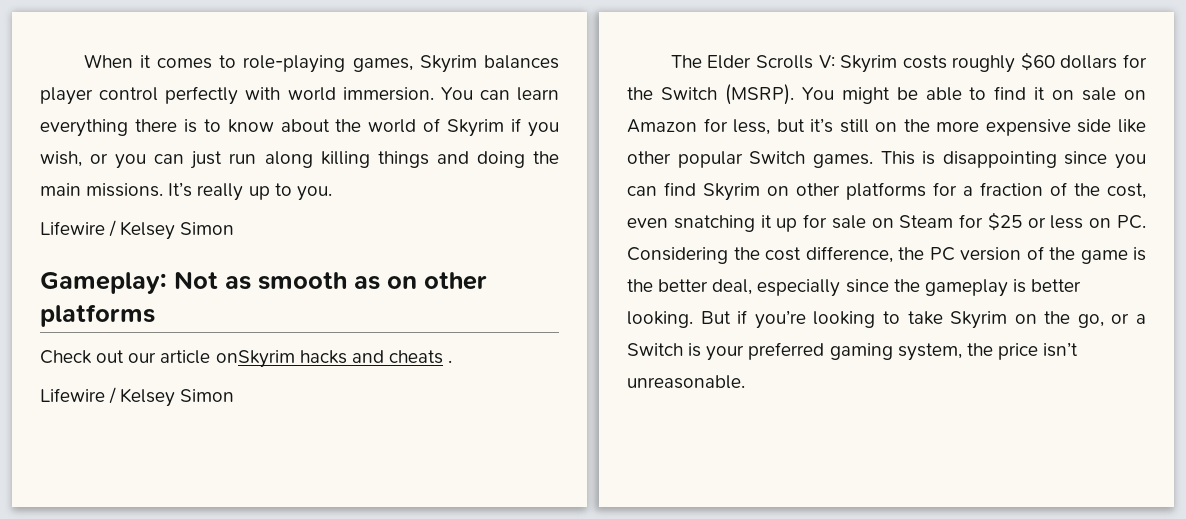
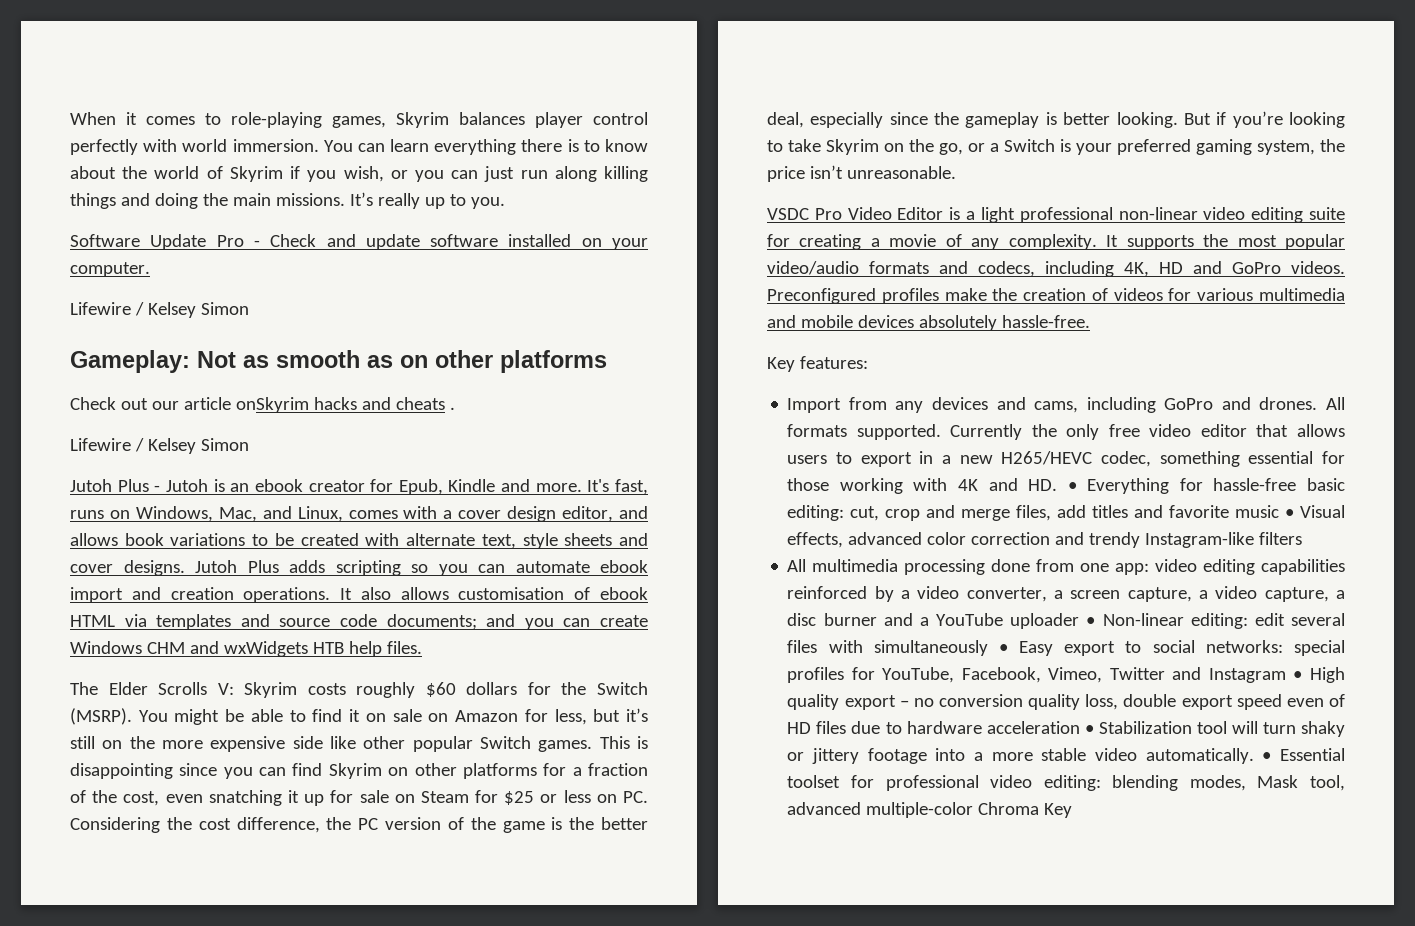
+ Software Update Pro - Check and update software installed on your computer.
+ Jutoh Plus - Jutoh is an ebook creator for Epub, Kindle and more. It's fast, runs on Windows, Mac, and Linux, comes with a cover design editor, and allows book variations to be created with alternate text, style sheets and cover designs. Jutoh Plus adds scripting so you can automate ebook import and creation operations. It also allows customisation of ebook HTML via templates and source code documents; and you can create Windows CHM and wxWidgets HTB help files.
+ VSDC Pro Video Editor is a light professional non-linear video editing suite for creating a movie of any complexity. It supports the most popular video/audio formats and codecs, including 4K, HD and GoPro videos. Preconfigured profiles make the creation of videos for various multimedia and mobile devices absolutely hassle-free.
+ Key features:
+ Import from any devices and cams, including GoPro and drones. All formats supported. Сurrently the only free video editor that allows users to export in a new H265/HEVC codec, something essential for those working with 4K and HD. • Everything for hassle-free basic editing: cut, crop and merge files, add titles and favorite music • Visual effects, advanced color correction and trendy Instagram-like filters
+ All multimedia processing done from one app: video editing capabilities reinforced by a video converter, a screen capture, a video capture, a disc burner and a YouTube uploader • Non-linear editing: edit several files with simultaneously • Easy export to social networks: special profiles for YouTube, Facebook, Vimeo, Twitter and Instagram • High quality export – no conversion quality loss, double export speed even of HD files due to hardware acceleration • Stabilization tool will turn shaky or jittery footage into a more stable video automatically. • Essential toolset for professional video editing: blending modes, Mask tool, advanced multiple-color Chroma Key

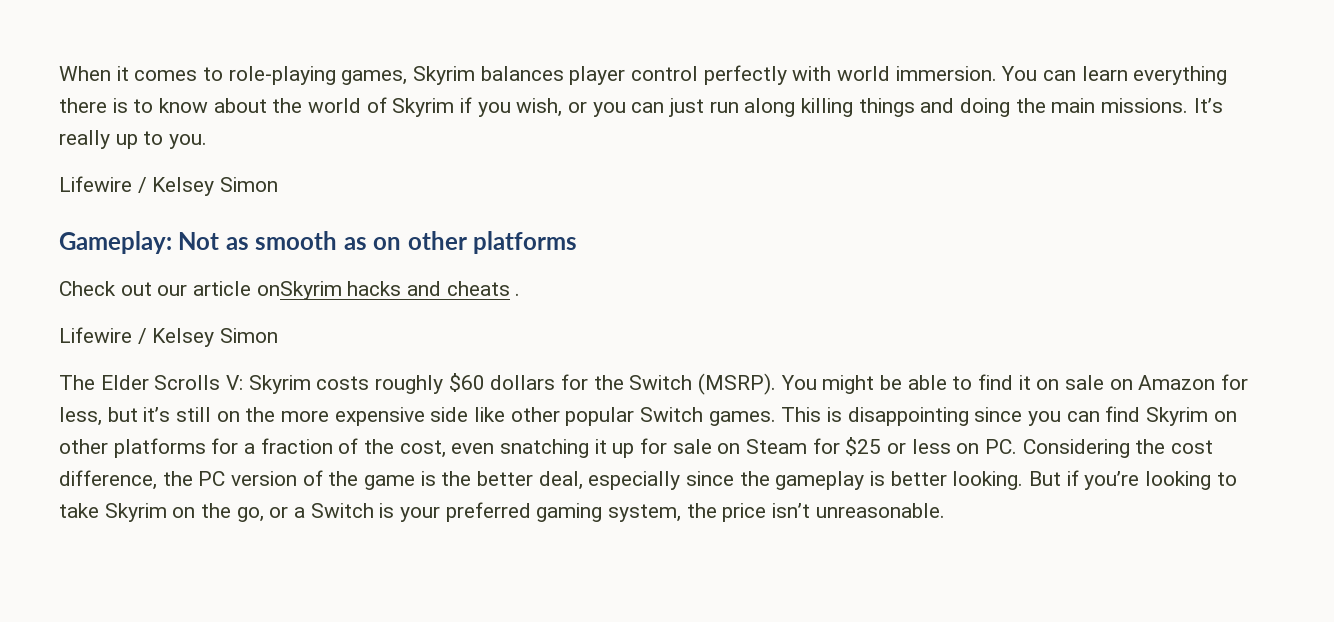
- Software Update Pro - Check and update software installed on your computer.
- Jutoh Plus - Jutoh is an ebook creator for Epub, Kindle and more. It's fast, runs on Windows, Mac, and Linux, comes with a cover design editor, and allows book variations to be created with alternate text, style sheets and cover designs. Jutoh Plus adds scripting so you can automate ebook import and creation operations. It also allows customisation of ebook HTML via templates and source code documents; and you can create Windows CHM and wxWidgets HTB help files.
- VSDC Pro Video Editor is a light professional non-linear video editing suite for creating a movie of any complexity. It supports the most popular video/audio formats and codecs, including 4K, HD and GoPro videos. Preconfigured profiles make the creation of videos for various multimedia and mobile devices absolutely hassle-free.
- Key features:
- Import from any devices and cams, including GoPro and drones. All formats supported. Сurrently the only free video editor that allows users to export in a new H265/HEVC codec, something essential for those working with 4K and HD. • Everything for hassle-free basic editing: cut, crop and merge files, add titles and favorite music • Visual effects, advanced color correction and trendy Instagram-like filters
- All multimedia processing done from one app: video editing capabilities reinforced by a video converter, a screen capture, a video capture, a disc burner and a YouTube uploader • Non-linear editing: edit several files with simultaneously • Easy export to social networks: special profiles for YouTube, Facebook, Vimeo, Twitter and Instagram • High quality export – no conversion quality loss, double export speed even of HD files due to hardware acceleration • Stabilization tool will turn shaky or jittery footage into a more stable video automatically. • Essential toolset for professional video editing: blending modes, Mask tool, advanced multiple-color Chroma Key

